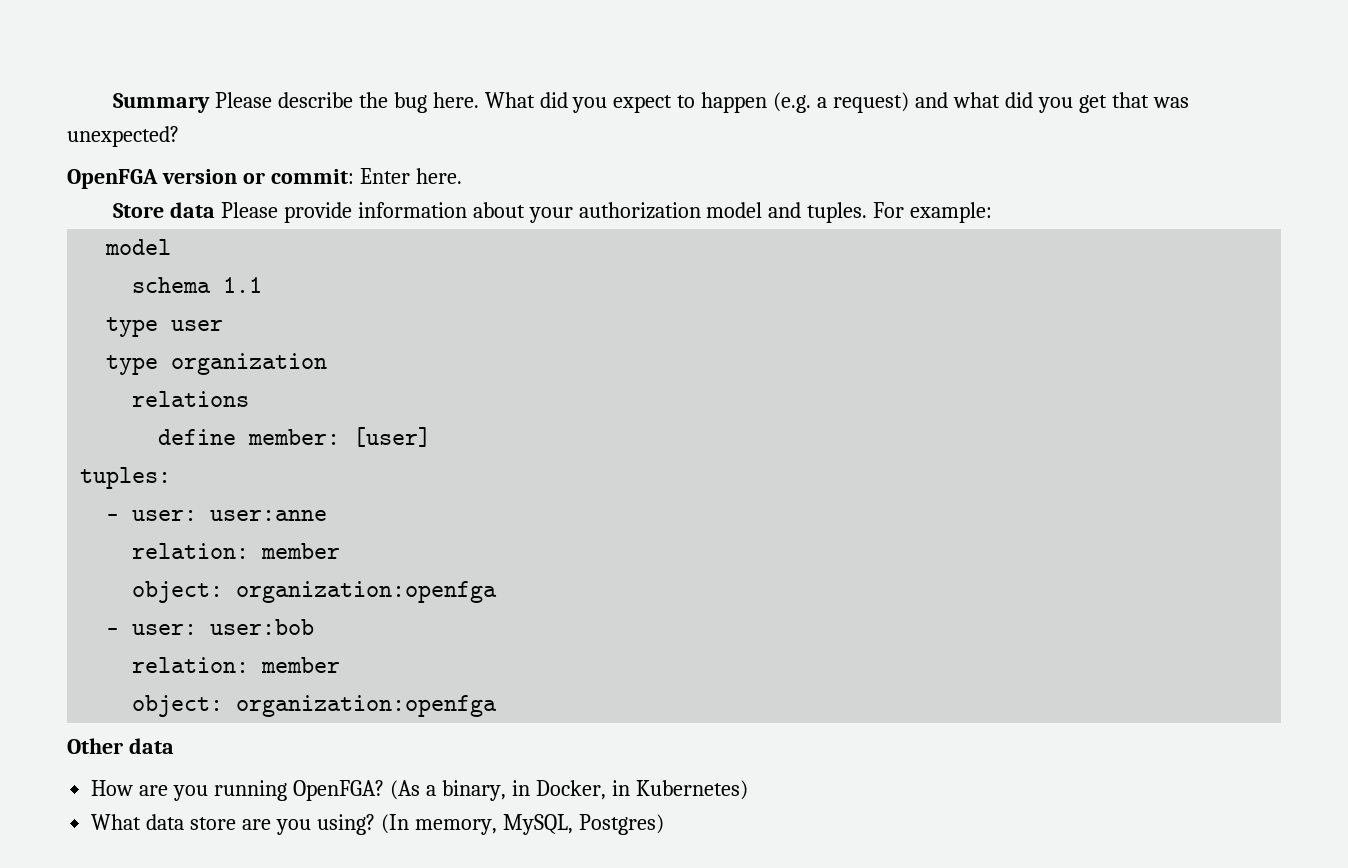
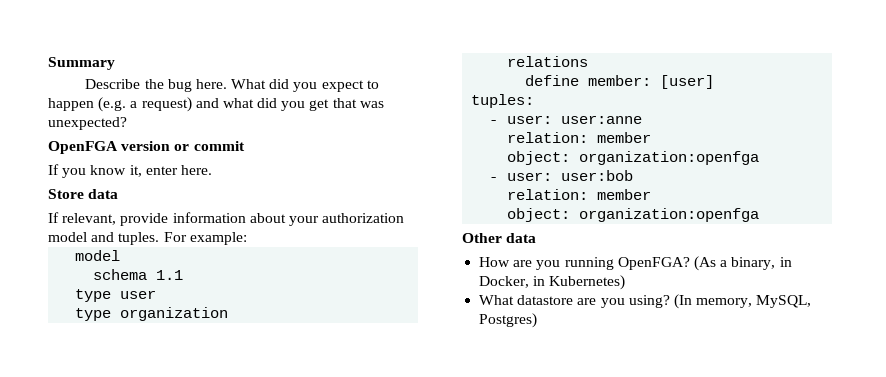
- Summary Please describe the bug here.
+ Summary
+ Describe the bug here.
- OpenFGA version or commit: Enter here.
+ OpenFGA version or commit
+ If you know it, enter here.
- Store data Please provide information about your authorization model and tuples.
+ Store data
+ If relevant, provide information about your authorization model and tuples.
- What data store are you using?
+ What datastore are you using?

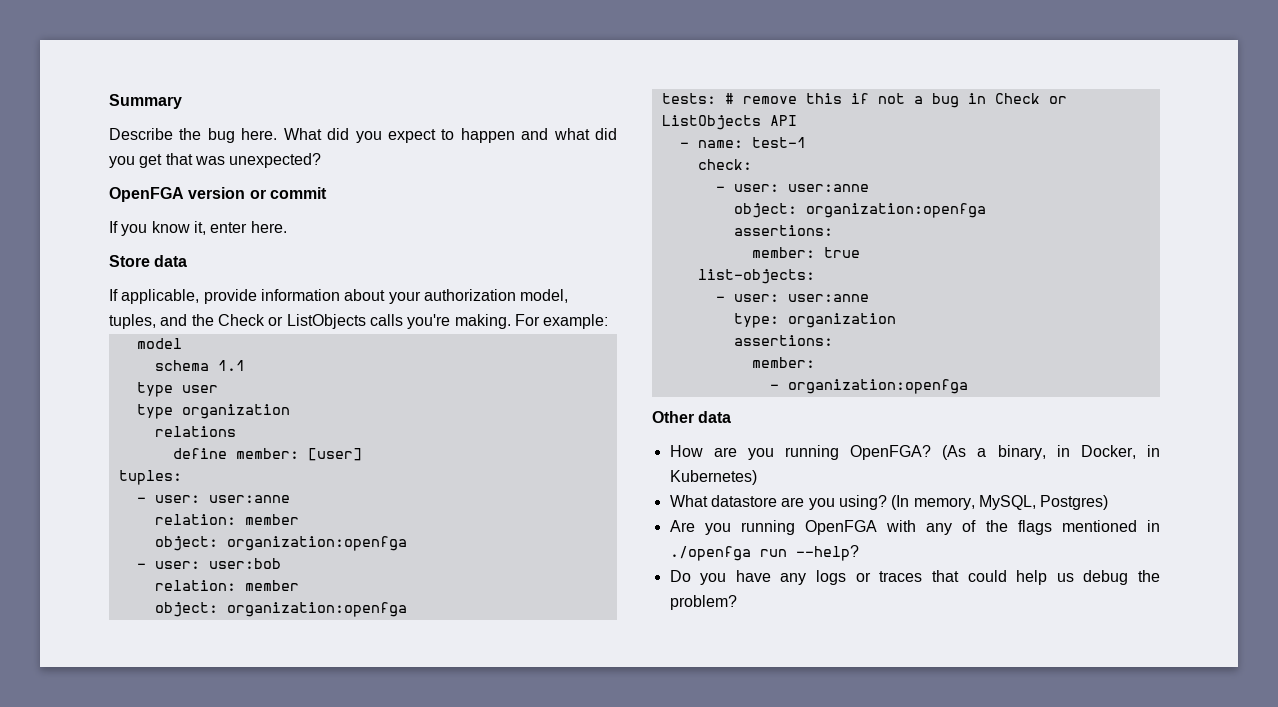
- What did you expect to happen (e.g. a request) and what did you get that was unexpected?
+ What did you expect to happen and what did you get that was unexpected?
- If relevant, provide information about your authorization model and tuples.
+ If applicable, provide information about your authorization model, tuples, and the Check or ListObjects calls you're making.
+ tests: # remove this if not a bug in Check or ListObjects API
+ - name: test-1
+ check:
+ - user: user:anne
+ object: organization:openfga
+ assertions:
+ member: true
+ list-objects:
+ - user: user:anne
+ type: organization
+ assertions:
+ member:
+ - organization:openfga
+ Are you running OpenFGA with any of the flags mentioned in ./openfga run --help?
+ Do you have any logs or traces that could help us debug the problem?

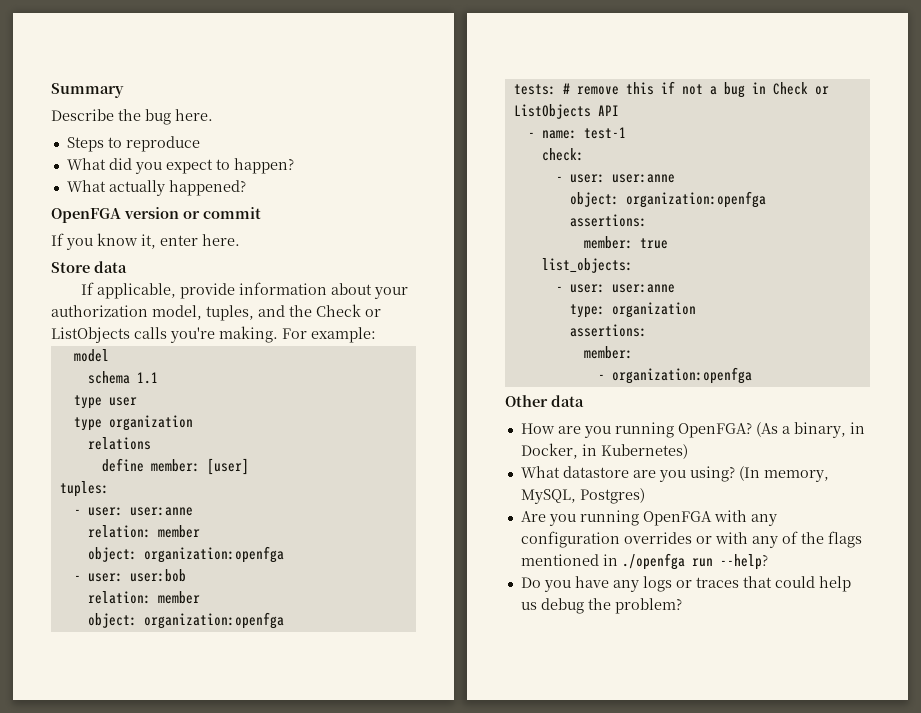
- Describe the bug here. What did you expect to happen and what did you get that was unexpected?
+ Describe the bug here.
+ Steps to reproduce
+ What did you expect to happen?
+ What actually happened?
- list-objects:
+ list_objects:
- Are you running OpenFGA with any of the flags mentioned in ./openfga run --help?
+ Are you running OpenFGA with any configuration overrides or with any of the flags mentioned in ./openfga run --help?

